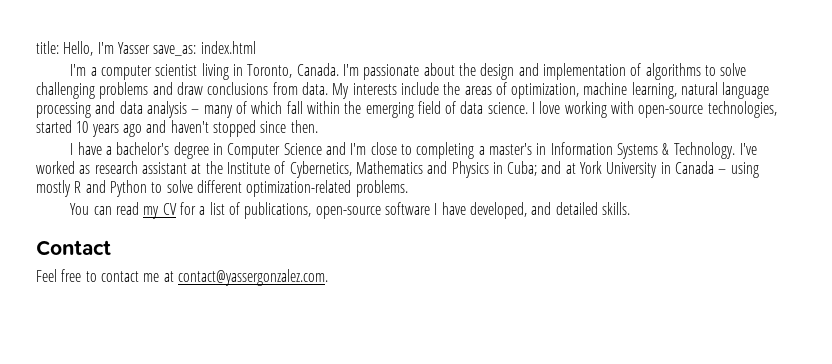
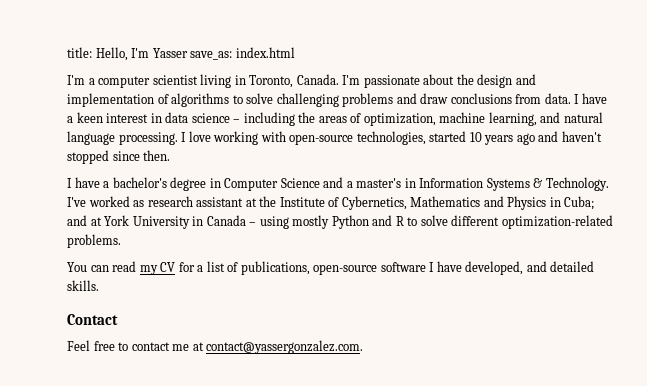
- My interests include the areas of optimization, machine learning, natural language processing and data analysis – many of which fall within the emerging field of data science.
+ I have a keen interest in data science – including the areas of optimization, machine learning, and natural language processing.
- I have a bachelor's degree in Computer Science and I'm close to completing a master's in Information Systems & Technology.
+ I have a bachelor's degree in Computer Science and a master's in Information Systems & Technology.
- I've worked as research assistant at the Institute of Cybernetics, Mathematics and Physics in Cuba; and at York University in Canada – using mostly R and Python to solve different optimization-related problems.
+ I've worked as research assistant at the Institute of Cybernetics, Mathematics and Physics in Cuba; and at York University in Canada – using mostly Python and R to solve different optimization-related problems.

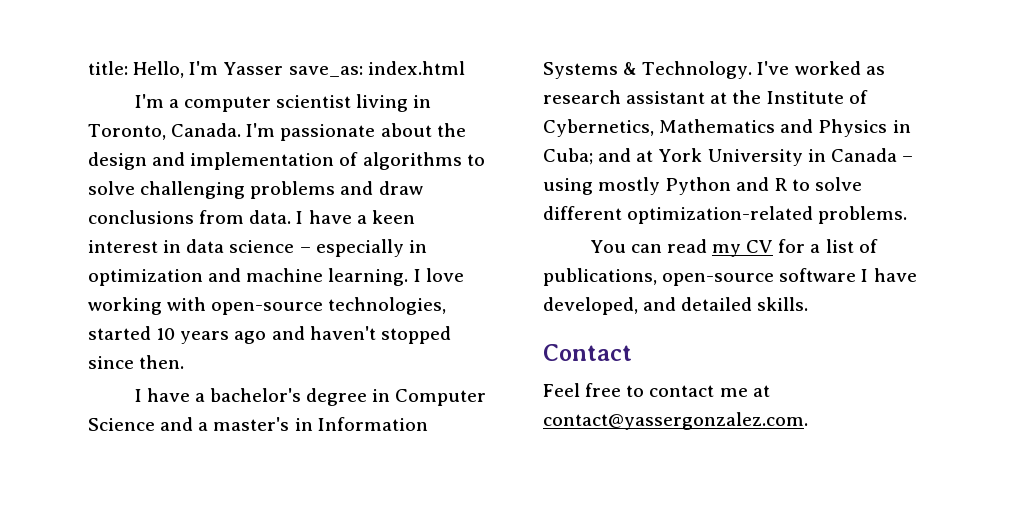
- I have a keen interest in data science – including the areas of optimization, machine learning, and natural language processing.
+ I have a keen interest in data science – especially in optimization and machine learning.

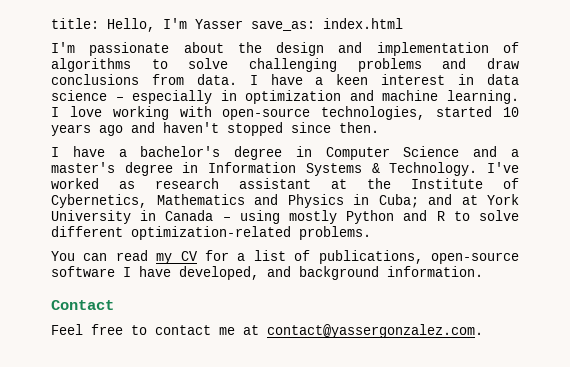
- I'm a computer scientist living in Toronto, Canada. I'm passionate about the design and implementation of algorithms to solve challenging problems and draw conclusions from data.
+ I'm passionate about the design and implementation of algorithms to solve challenging problems and draw conclusions from data.
- I have a bachelor's degree in Computer Science and a master's in Information Systems & Technology.
+ I have a bachelor's degree in Computer Science and a master's degree in Information Systems & Technology.
- You can read my CV for a list of publications, open-source software I have developed, and detailed skills.
+ You can read my CV for a list of publications, open-source software I have developed, and background information.

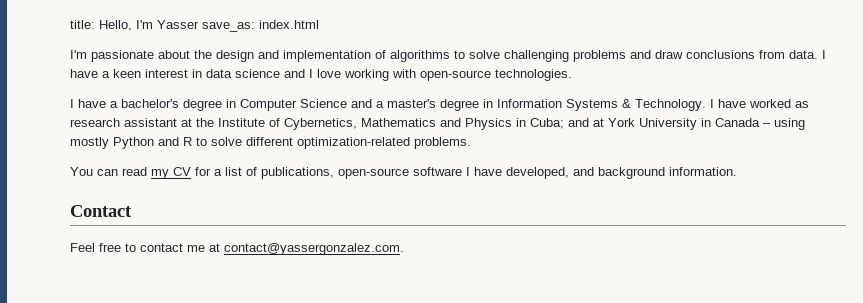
- I have a keen interest in data science – especially in optimization and machine learning. I love working with open-source technologies, started 10 years ago and haven't stopped since then.
+ I have a keen interest in data science and I love working with open-source technologies.
- I've worked as research assistant at the Institute of Cybernetics, Mathematics and Physics in Cuba; and at York University in Canada – using mostly Python and R to solve different optimization-related problems.
+ I have worked as research assistant at the Institute of Cybernetics, Mathematics and Physics in Cuba; and at York University in Canada – using mostly Python and R to solve different optimization-related problems.

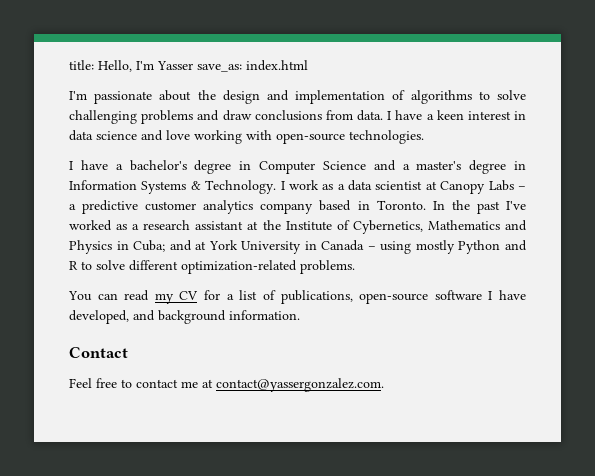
- I have a keen interest in data science and I love working with open-source technologies.
+ I have a keen interest in data science and love working with open-source technologies.
- I have worked as research assistant at the Institute of Cybernetics, Mathematics and Physics in Cuba; and at York University in Canada – using mostly Python and R to solve different optimization-related problems.
+ I work as a data scientist at Canopy Labs – a predictive customer analytics company based in Toronto. In the past I've worked as a research assistant at the Institute of Cybernetics, Mathematics and Physics in Cuba; and at York University in Canada – using mostly Python and R to solve different optimization-related problems.

